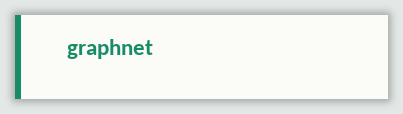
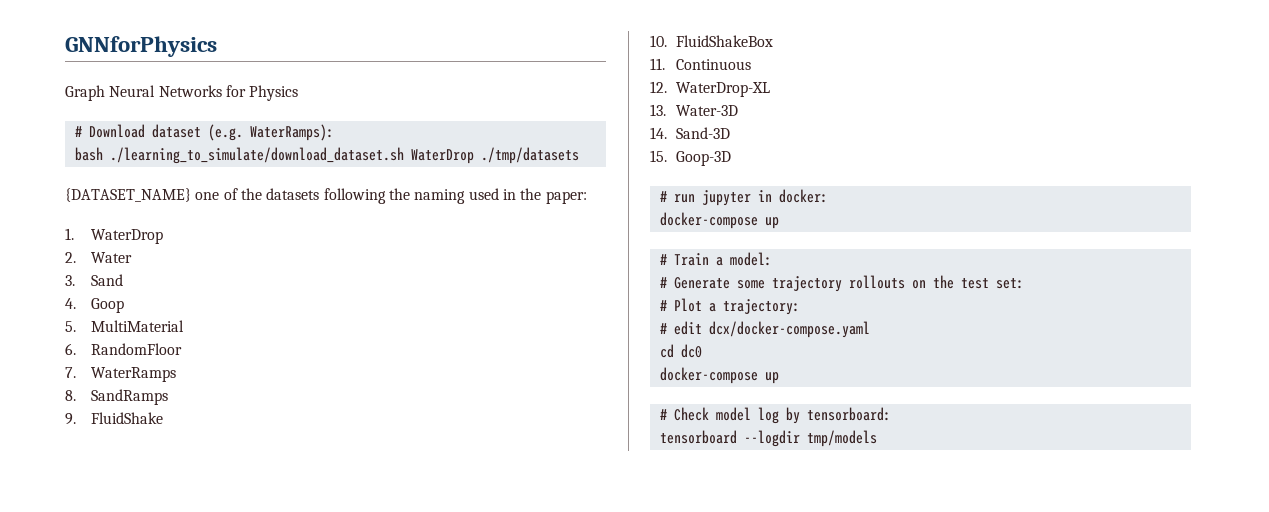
- graphnet
+ GNNforPhysics
+ Graph Neural Networks for Physics
+ # Download dataset (e.g. WaterRamps):
+ bash ./learning_to_simulate/download_dataset.sh WaterDrop ./tmp/datasets
+ {DATASET_NAME} one of the datasets following the naming used in the paper:
+ 1. WaterDrop
+ 2. Water
+ 3. Sand
+ 4. Goop
+ 5. MultiMaterial
+ 6. RandomFloor
+ 7. WaterRamps
+ 8. SandRamps
+ 9. FluidShake
+ 10. FluidShakeBox
+ 11. Continuous
+ 12. WaterDrop-XL
+ 13. Water-3D
+ 14. Sand-3D
+ 15. Goop-3D
+ # run jupyter in docker:
+ docker-compose up
+ # Train a model:
+ # Generate some trajectory rollouts on the test set:
+ # Plot a trajectory:
+ # edit dcx/docker-compose.yaml
+ cd dc0
+ docker-compose up
+ # Check model log by tensorboard:
+ tensorboard --logdir tmp/models

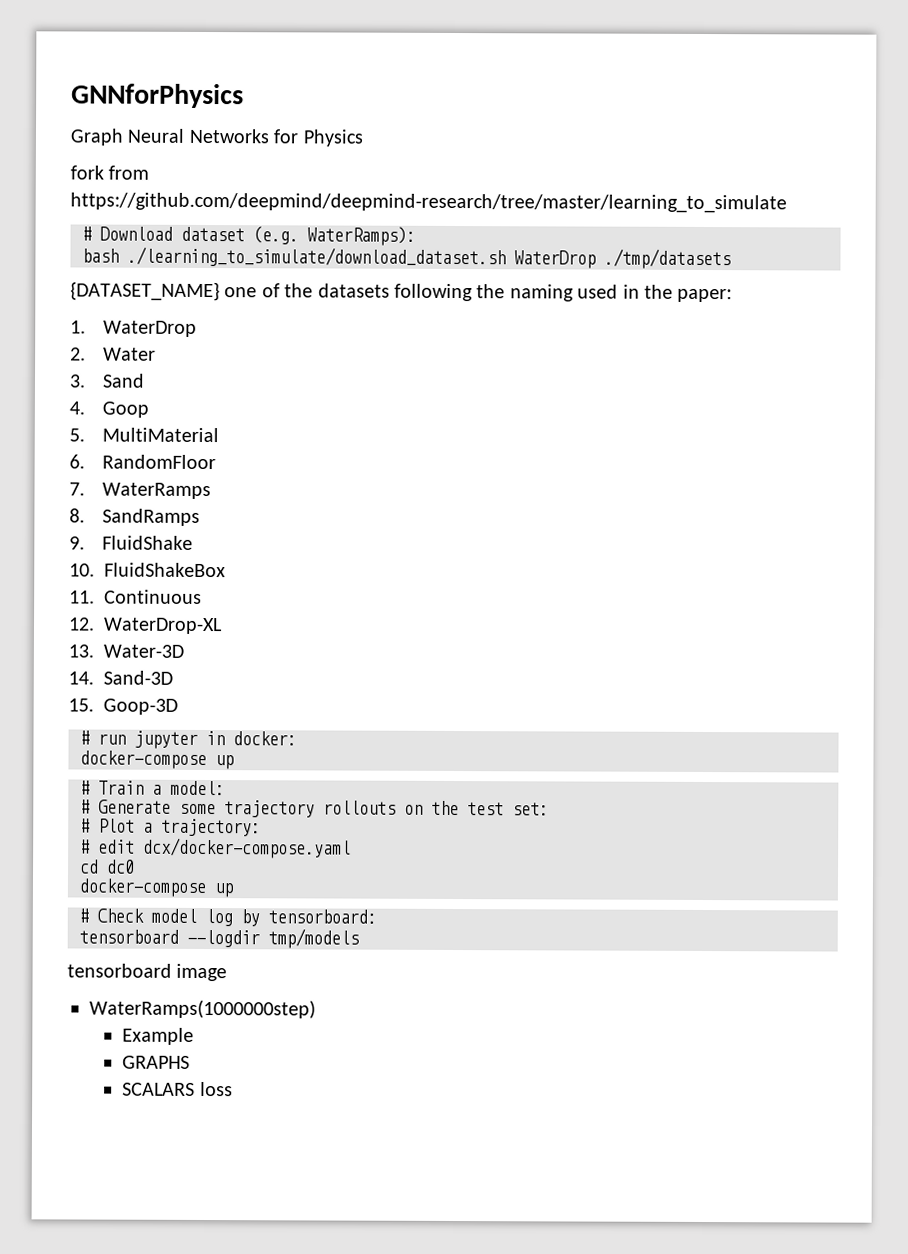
+ fork from https://github.com/deepmind/deepmind-research/tree/master/learning_to_simulate
+ tensorboard image
+ WaterRamps(1000000step)
+ Example
+ GRAPHS
+ SCALARS loss

